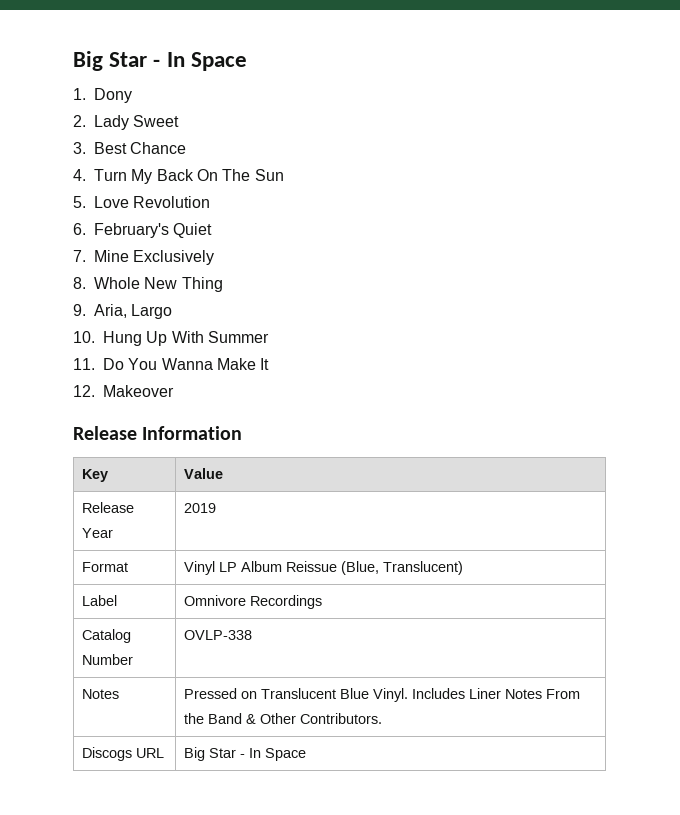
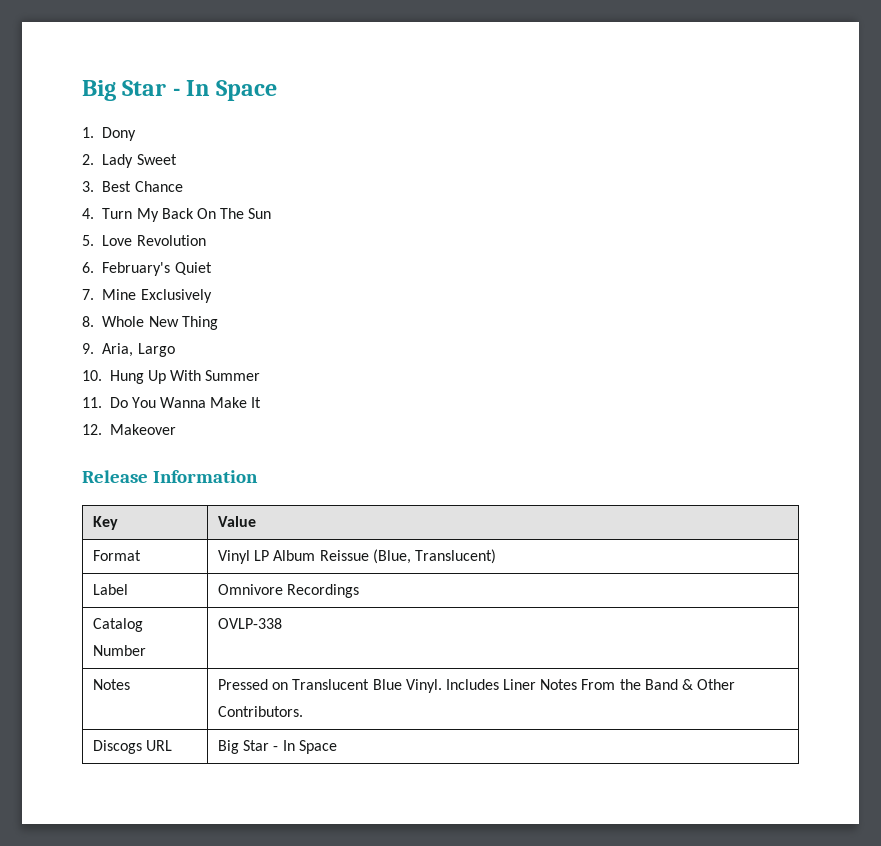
- Release Year | 2019

